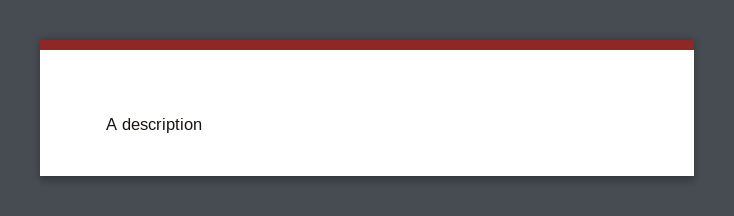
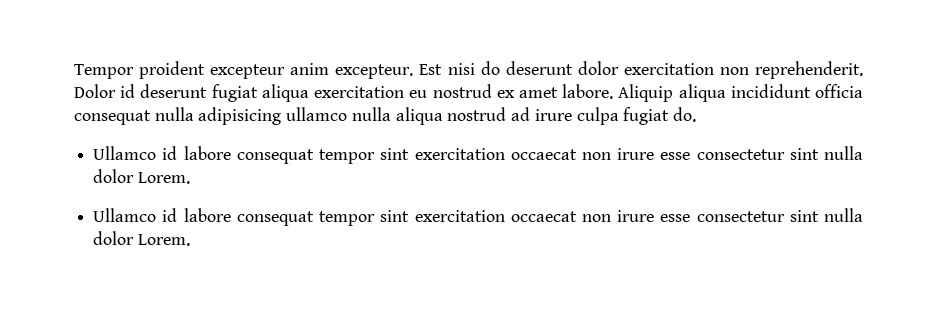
- A description
+ Tempor proident excepteur anim excepteur. Est nisi do deserunt dolor exercitation non reprehenderit. Dolor id deserunt fugiat aliqua exercitation eu nostrud ex amet labore. Aliquip aliqua incididunt officia consequat nulla adipisicing ullamco nulla aliqua nostrud ad irure culpa fugiat do.
+ Ullamco id labore consequat tempor sint exercitation occaecat non irure esse consectetur sint nulla dolor Lorem.
+ Ullamco id labore consequat tempor sint exercitation occaecat non irure esse consectetur sint nulla dolor Lorem.

